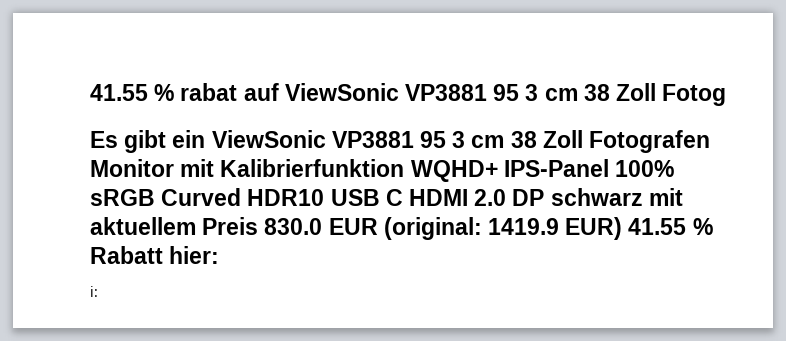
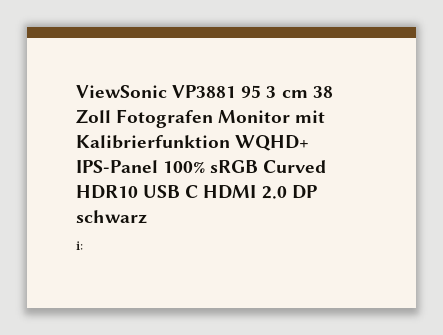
- 41.55 % rabat auf ViewSonic VP3881 95 3 cm 38 Zoll Fotog
- Es gibt ein ViewSonic VP3881 95 3 cm 38 Zoll Fotografen Monitor mit Kalibrierfunktion WQHD+ IPS-Panel 100% sRGB Curved HDR10 USB C HDMI 2.0 DP schwarz mit aktuellem Preis 830.0 EUR (original: 1419.9 EUR) 41.55 % Rabatt hier:
+ ViewSonic VP3881 95 3 cm 38 Zoll Fotografen Monitor mit Kalibrierfunktion WQHD+ IPS-Panel 100% sRGB Curved HDR10 USB C HDMI 2.0 DP schwarz

